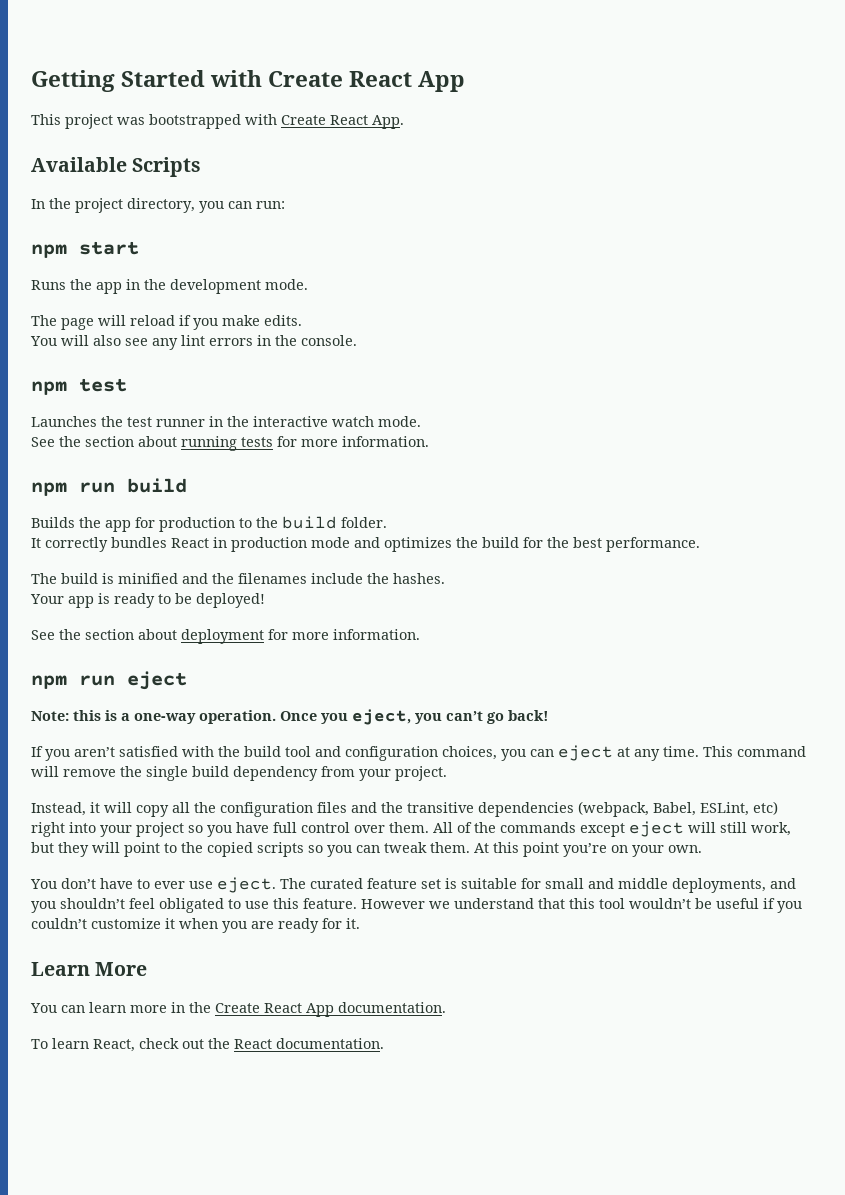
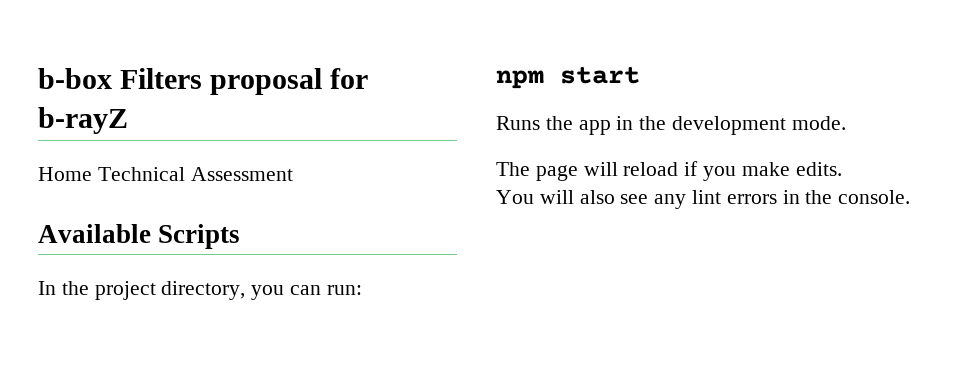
- Getting Started with Create React App
- This project was bootstrapped with Create React App.
+ b-box Filters proposal for b-rayZ
+ Home Technical Assessment
- npm test
- Launches the test runner in the interactive watch mode.
- See the section about running tests for more information.
- npm run build
- Builds the app for production to the build folder.
- It correctly bundles React in production mode and optimizes the build for the best performance.
- The build is minified and the filenames include the hashes.
- Your app is ready to be deployed!
- See the section about deployment for more information.
- npm run eject
- Note: this is a one-way operation. Once you eject, you can’t go back!
- If you aren’t satisfied with the build tool and configuration choices, you can eject at any time. This command will remove the single build dependency from your project.
- Instead, it will copy all the configuration files and the transitive dependencies (webpack, Babel, ESLint, etc) right into your project so you have full control over them. All of the commands except eject will still work, but they will point to the copied scripts so you can tweak them. At this point you’re on your own.
- You don’t have to ever use eject. The curated feature set is suitable for small and middle deployments, and you shouldn’t feel obligated to use this feature. However we understand that this tool wouldn’t be useful if you couldn’t customize it when you are ready for it.
- Learn More
- You can learn more in the Create React App documentation.
- To learn React, check out the React documentation.

